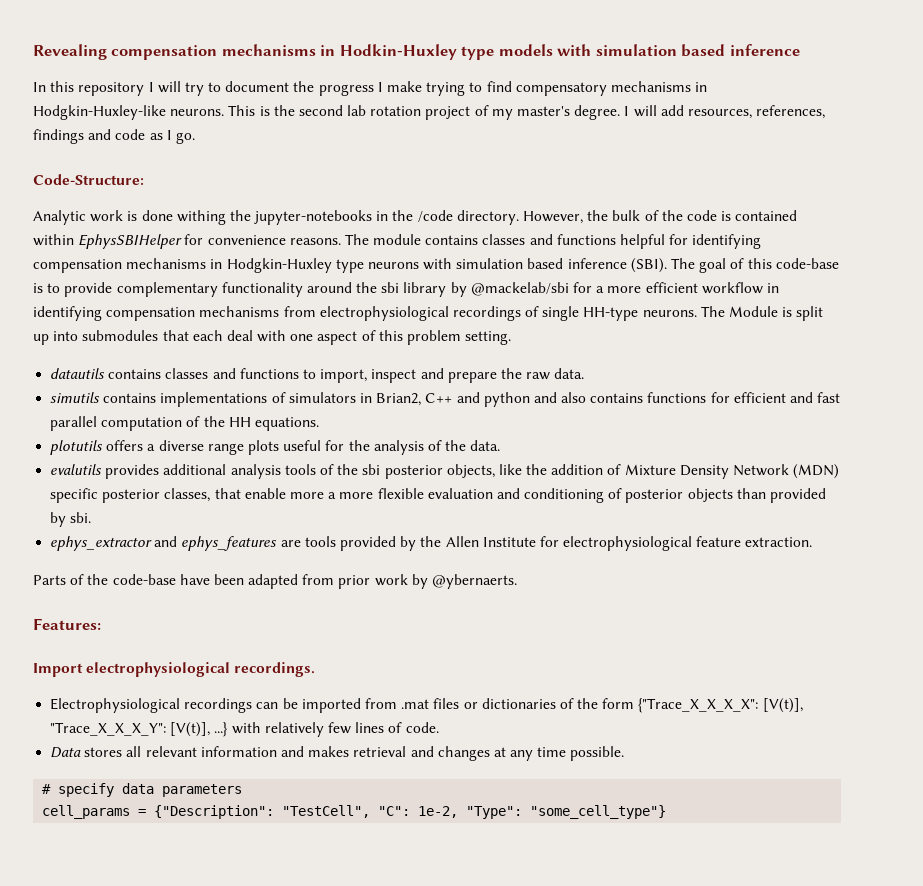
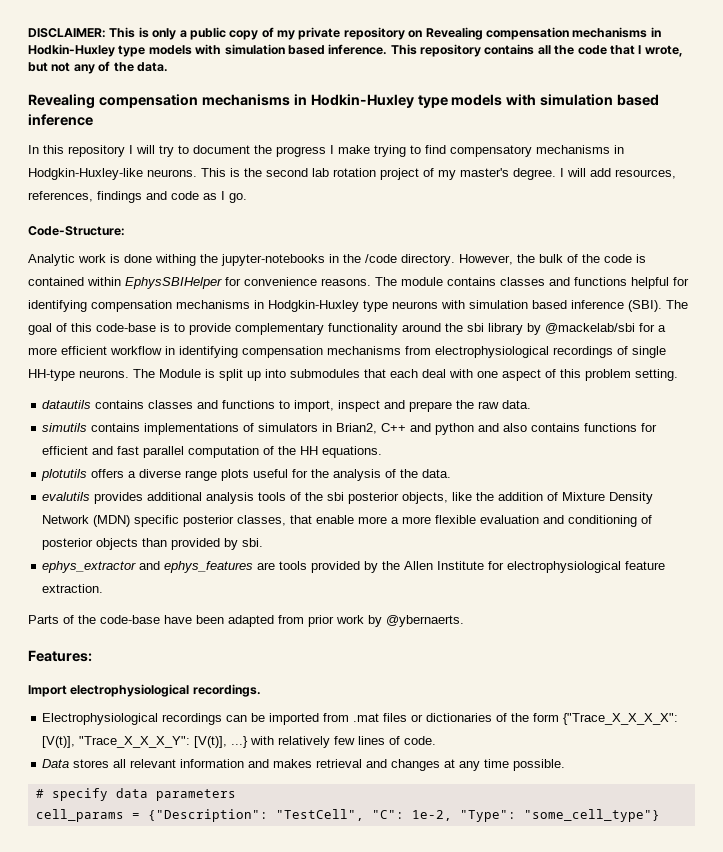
+ DISCLAIMER: This is only a public copy of my private repository on Revealing compensation mechanisms in Hodkin-Huxley type models with simulation based inference. This repository contains all the code that I wrote, but not any of the data.

